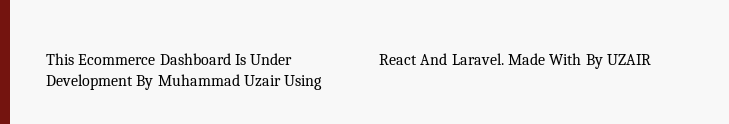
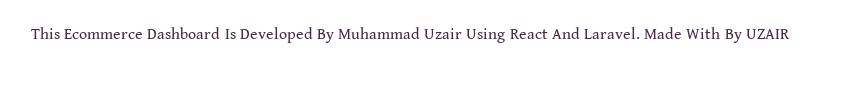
- This Ecommerce Dashboard Is Under Development By Muhammad Uzair Using React And Laravel.
+ This Ecommerce Dashboard Is Developed By Muhammad Uzair Using React And Laravel.

